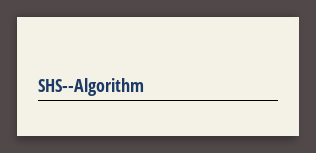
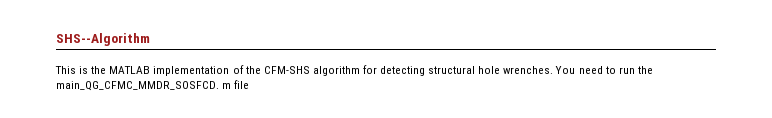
+ This is the MATLAB implementation of the CFM-SHS algorithm for detecting structural hole wrenches. You need to run the main_QG_CFMC_MMDR_SOSFCD. m file

